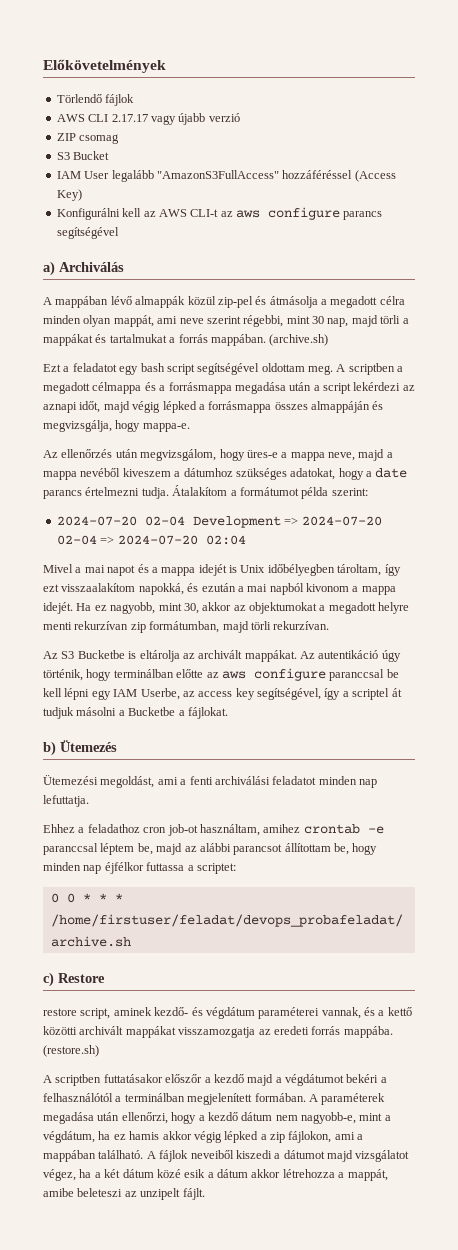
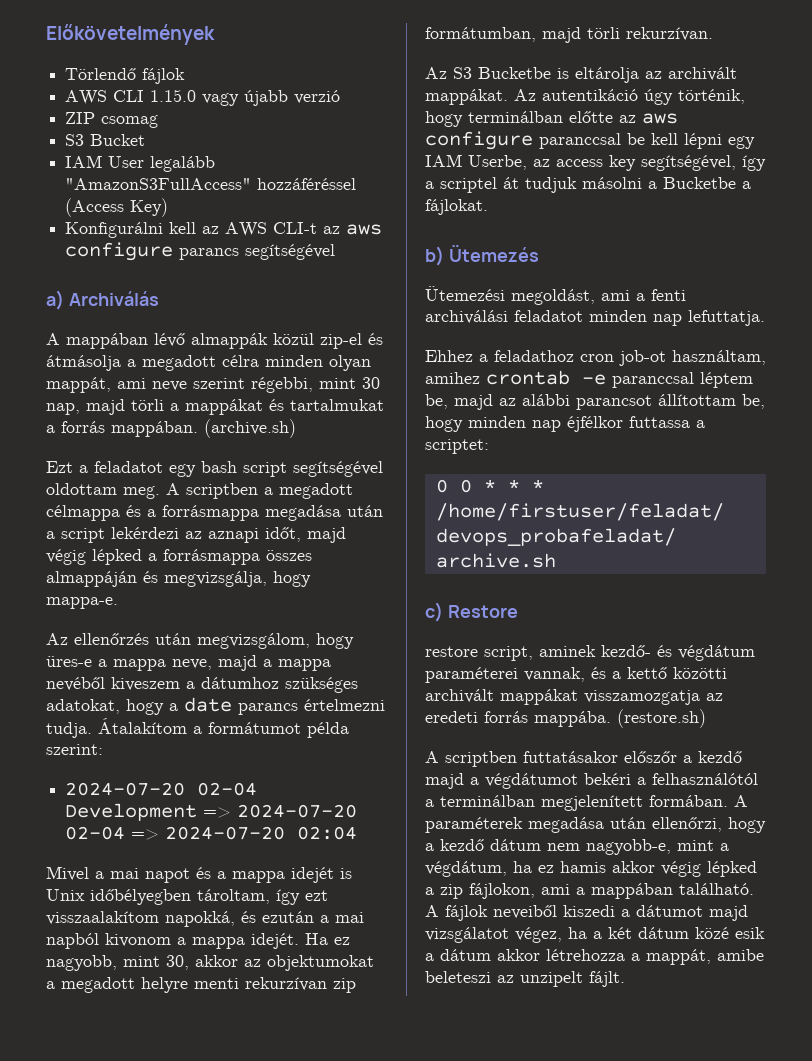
- AWS CLI 2.17.17 vagy újabb verzió
+ AWS CLI 1.15.0 vagy újabb verzió
- A mappában lévő almappák közül zip-pel és átmásolja a megadott célra minden olyan mappát, ami neve szerint régebbi, mint 30 nap, majd törli a mappákat és tartalmukat a forrás mappában.
+ A mappában lévő almappák közül zip-el és átmásolja a megadott célra minden olyan mappát, ami neve szerint régebbi, mint 30 nap, majd törli a mappákat és tartalmukat a forrás mappában.

